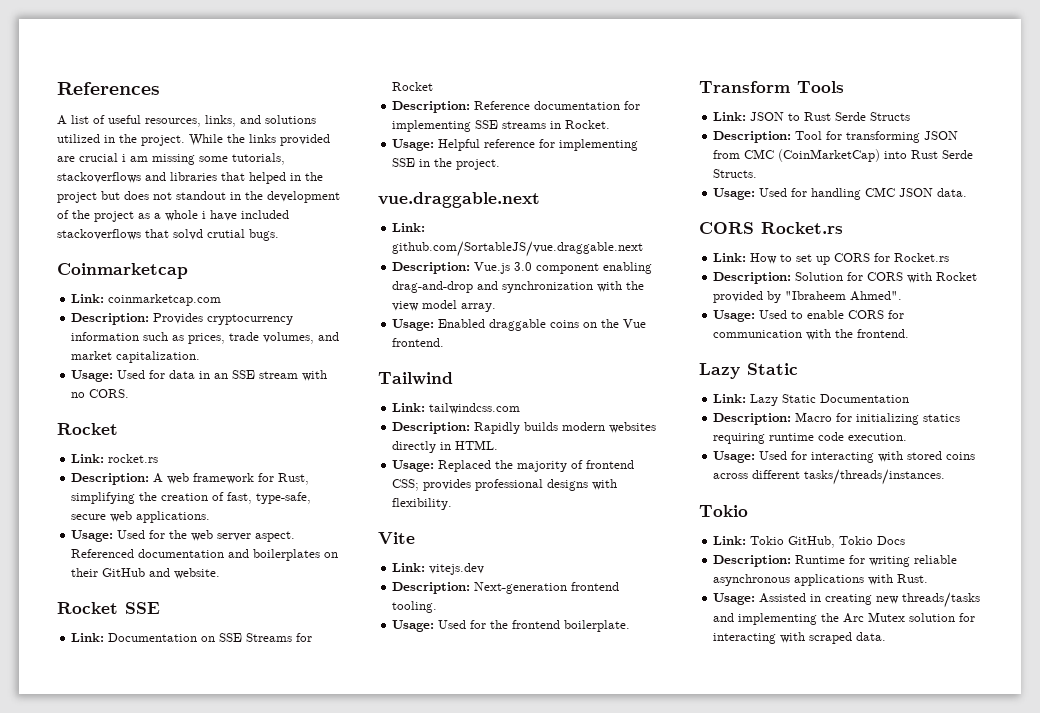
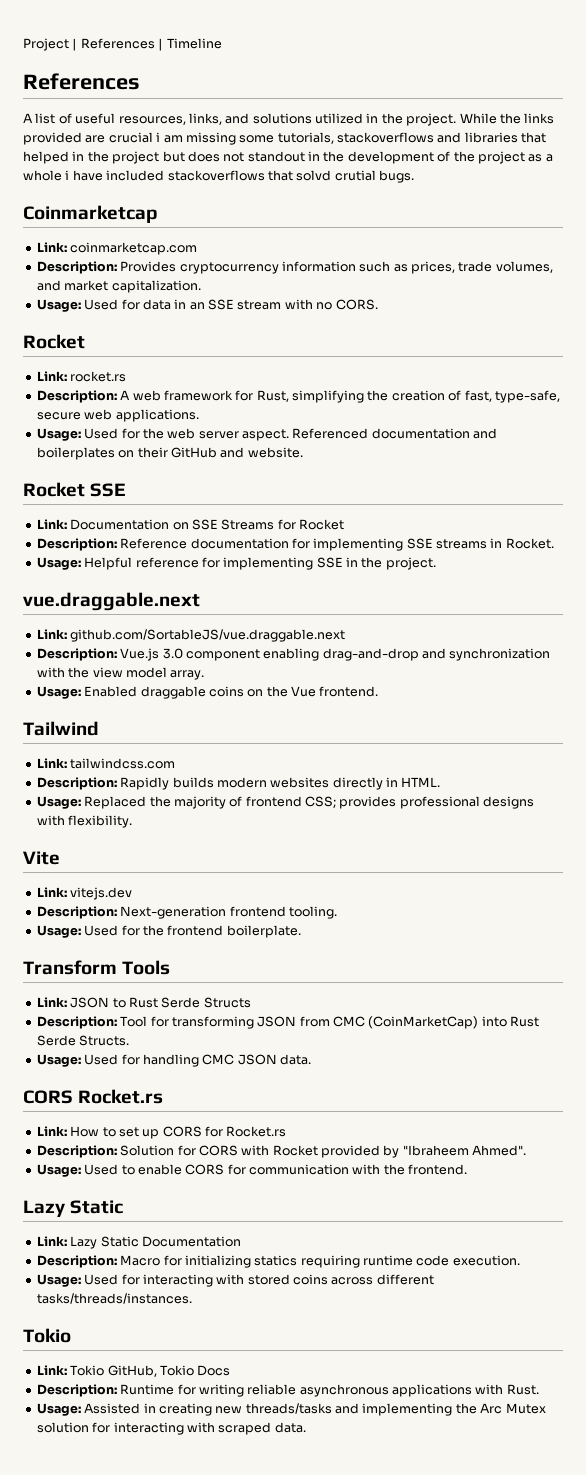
+ Project | References | Timeline

